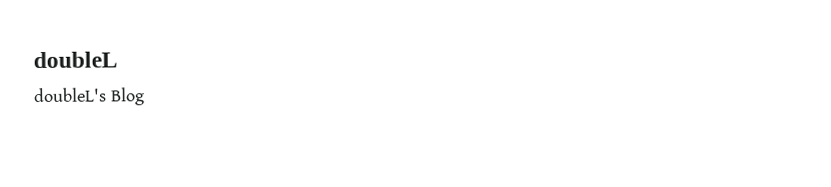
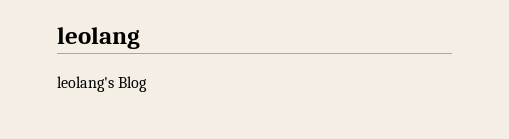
- doubleL
- doubleL's Blog
+ leolang
+ leolang's Blog

